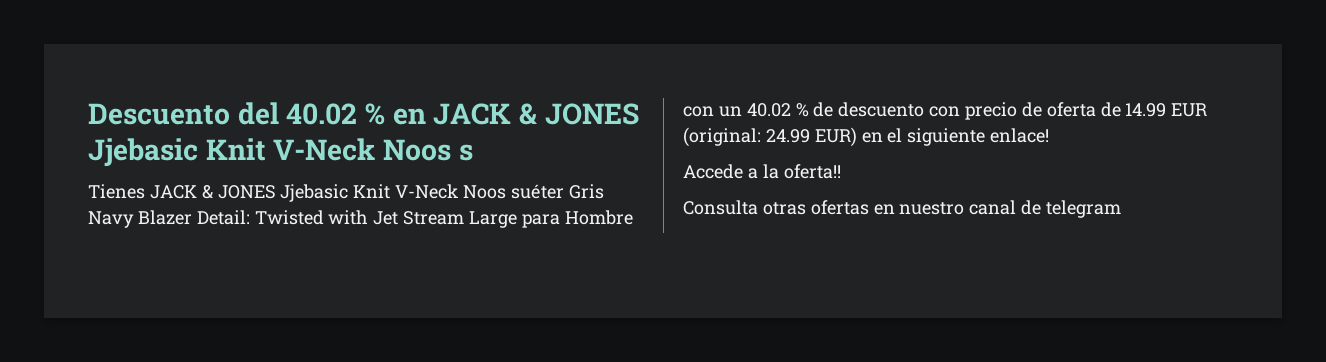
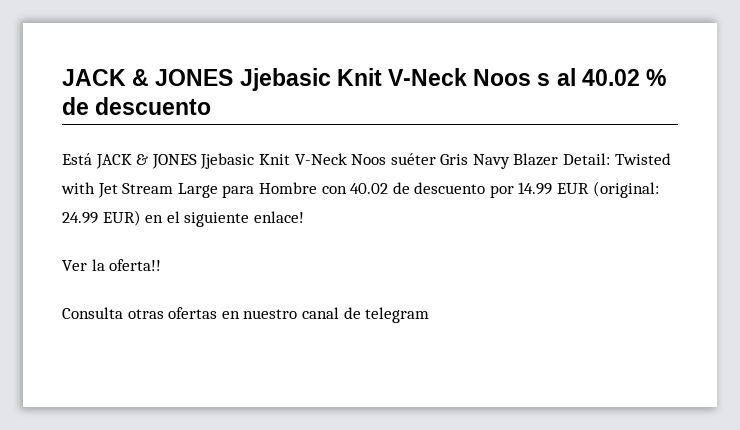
- Descuento del 40.02 % en JACK & JONES Jjebasic Knit V-Neck Noos s
- Tienes JACK & JONES Jjebasic Knit V-Neck Noos suéter Gris Navy Blazer Detail: Twisted with Jet Stream Large para Hombre con un 40.02 % de descuento con precio de oferta de 14.99 EUR (original: 24.99 EUR) en el siguiente enlace!
+ JACK & JONES Jjebasic Knit V-Neck Noos s al 40.02 % de descuento
+ Está JACK & JONES Jjebasic Knit V-Neck Noos suéter Gris Navy Blazer Detail: Twisted with Jet Stream Large para Hombre con 40.02 de descuento por 14.99 EUR (original: 24.99 EUR) en el siguiente enlace!
- Accede a la oferta!!
+ Ver la oferta!!

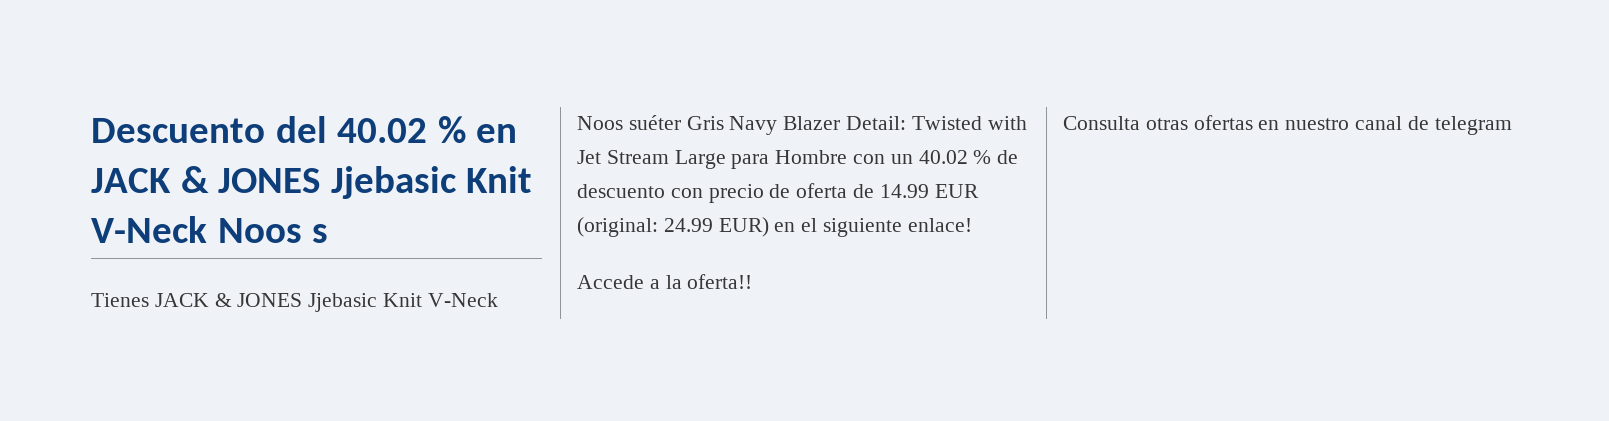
- JACK & JONES Jjebasic Knit V-Neck Noos s al 40.02 % de descuento
- Está JACK & JONES Jjebasic Knit V-Neck Noos suéter Gris Navy Blazer Detail: Twisted with Jet Stream Large para Hombre con 40.02 de descuento por 14.99 EUR (original: 24.99 EUR) en el siguiente enlace!
+ Descuento del 40.02 % en JACK & JONES Jjebasic Knit V-Neck Noos s
+ Tienes JACK & JONES Jjebasic Knit V-Neck Noos suéter Gris Navy Blazer Detail: Twisted with Jet Stream Large para Hombre con un 40.02 % de descuento con precio de oferta de 14.99 EUR (original: 24.99 EUR) en el siguiente enlace!
- Ver la oferta!!
+ Accede a la oferta!!

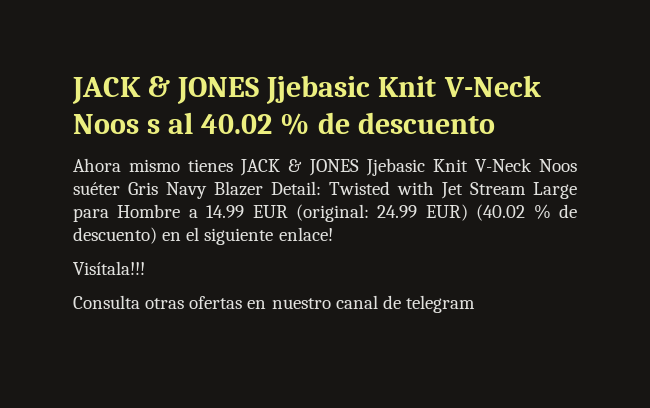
- Descuento del 40.02 % en JACK & JONES Jjebasic Knit V-Neck Noos s
- Tienes JACK & JONES Jjebasic Knit V-Neck Noos suéter Gris Navy Blazer Detail: Twisted with Jet Stream Large para Hombre con un 40.02 % de descuento con precio de oferta de 14.99 EUR (original: 24.99 EUR) en el siguiente enlace!
+ JACK & JONES Jjebasic Knit V-Neck Noos s al 40.02 % de descuento
+ Ahora mismo tienes JACK & JONES Jjebasic Knit V-Neck Noos suéter Gris Navy Blazer Detail: Twisted with Jet Stream Large para Hombre a 14.99 EUR (original: 24.99 EUR) (40.02 % de descuento) en el siguiente enlace!
- Accede a la oferta!!
+ Visítala!!!

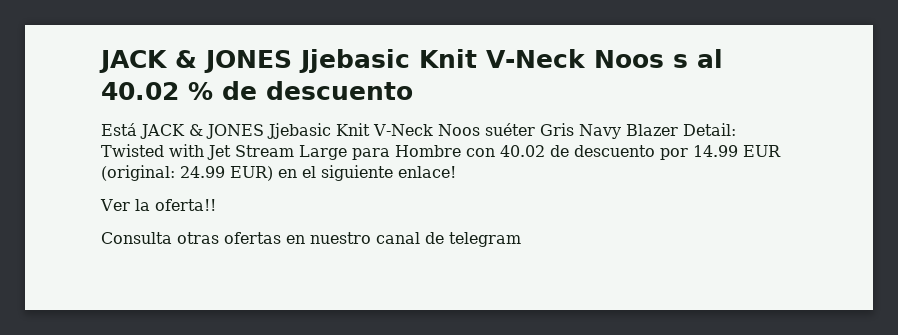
- Ahora mismo tienes JACK & JONES Jjebasic Knit V-Neck Noos suéter Gris Navy Blazer Detail: Twisted with Jet Stream Large para Hombre a 14.99 EUR (original: 24.99 EUR) (40.02 % de descuento) en el siguiente enlace!
+ Está JACK & JONES Jjebasic Knit V-Neck Noos suéter Gris Navy Blazer Detail: Twisted with Jet Stream Large para Hombre con 40.02 de descuento por 14.99 EUR (original: 24.99 EUR) en el siguiente enlace!
- Visítala!!!
+ Ver la oferta!!

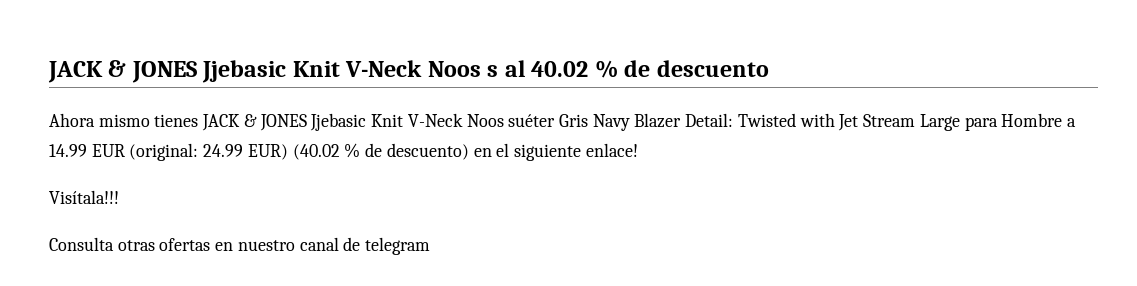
- Está JACK & JONES Jjebasic Knit V-Neck Noos suéter Gris Navy Blazer Detail: Twisted with Jet Stream Large para Hombre con 40.02 de descuento por 14.99 EUR (original: 24.99 EUR) en el siguiente enlace!
+ Ahora mismo tienes JACK & JONES Jjebasic Knit V-Neck Noos suéter Gris Navy Blazer Detail: Twisted with Jet Stream Large para Hombre a 14.99 EUR (original: 24.99 EUR) (40.02 % de descuento) en el siguiente enlace!
- Ver la oferta!!
+ Visítala!!!

